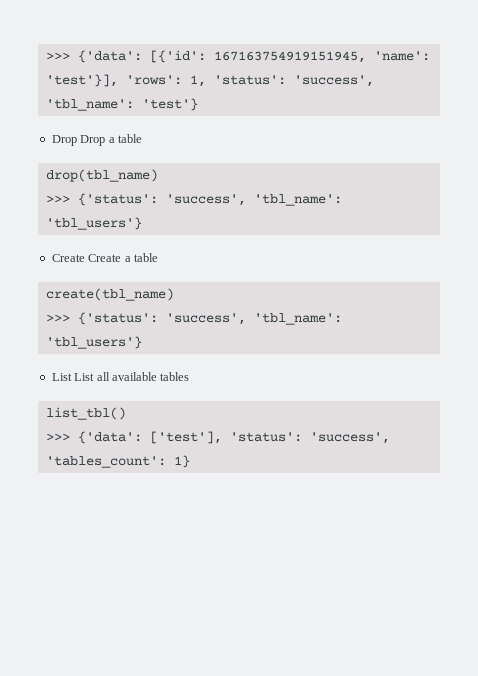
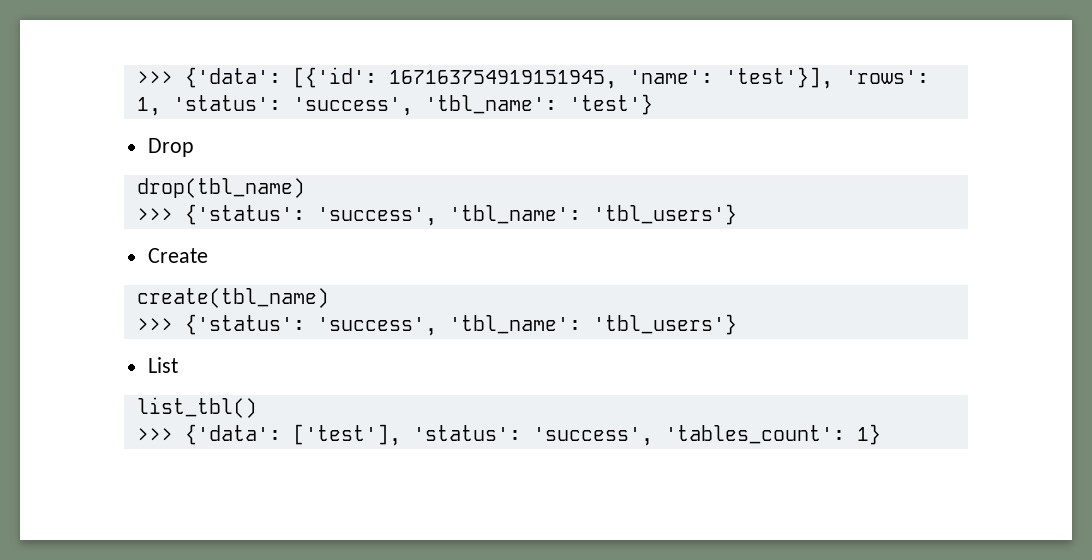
- Drop Drop a table
+ Drop
- Create Create a table
+ Create
- List List all available tables
+ List

